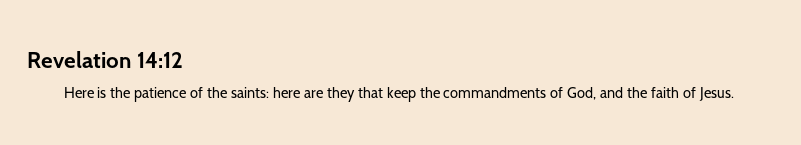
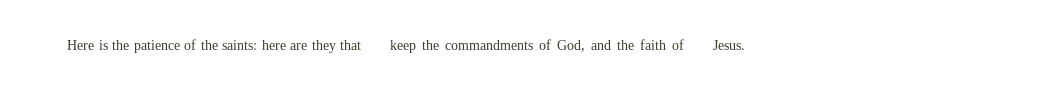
- Revelation 14:12

